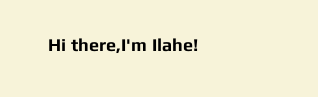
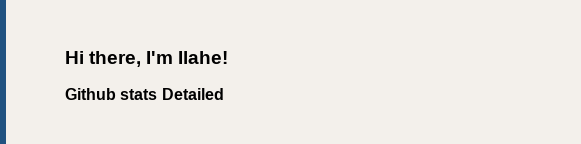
- Hi there,I'm Ilahe!
+ Hi there, I'm Ilahe!
+ Github stats Detailed

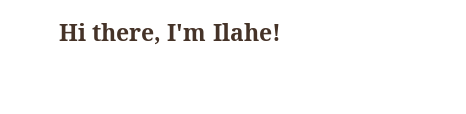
- Github stats Detailed

